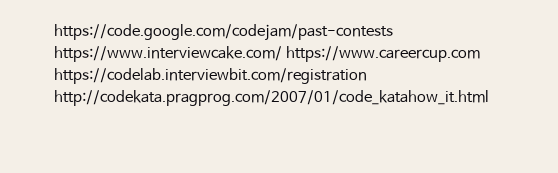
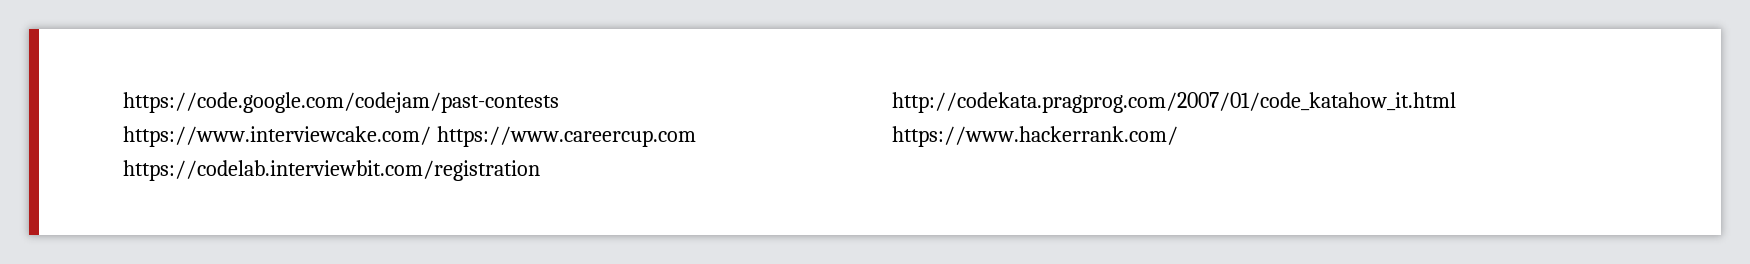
- https://code.google.com/codejam/past-contests https://www.interviewcake.com/ https://www.careercup.com https://codelab.interviewbit.com/registration http://codekata.pragprog.com/2007/01/code_katahow_it.html
+ https://code.google.com/codejam/past-contests https://www.interviewcake.com/ https://www.careercup.com https://codelab.interviewbit.com/registration http://codekata.pragprog.com/2007/01/code_katahow_it.html https://www.hackerrank.com/

